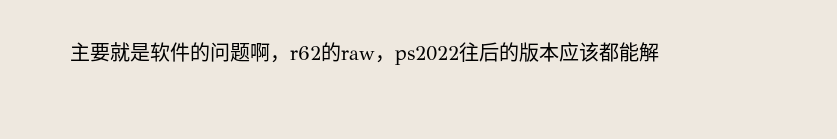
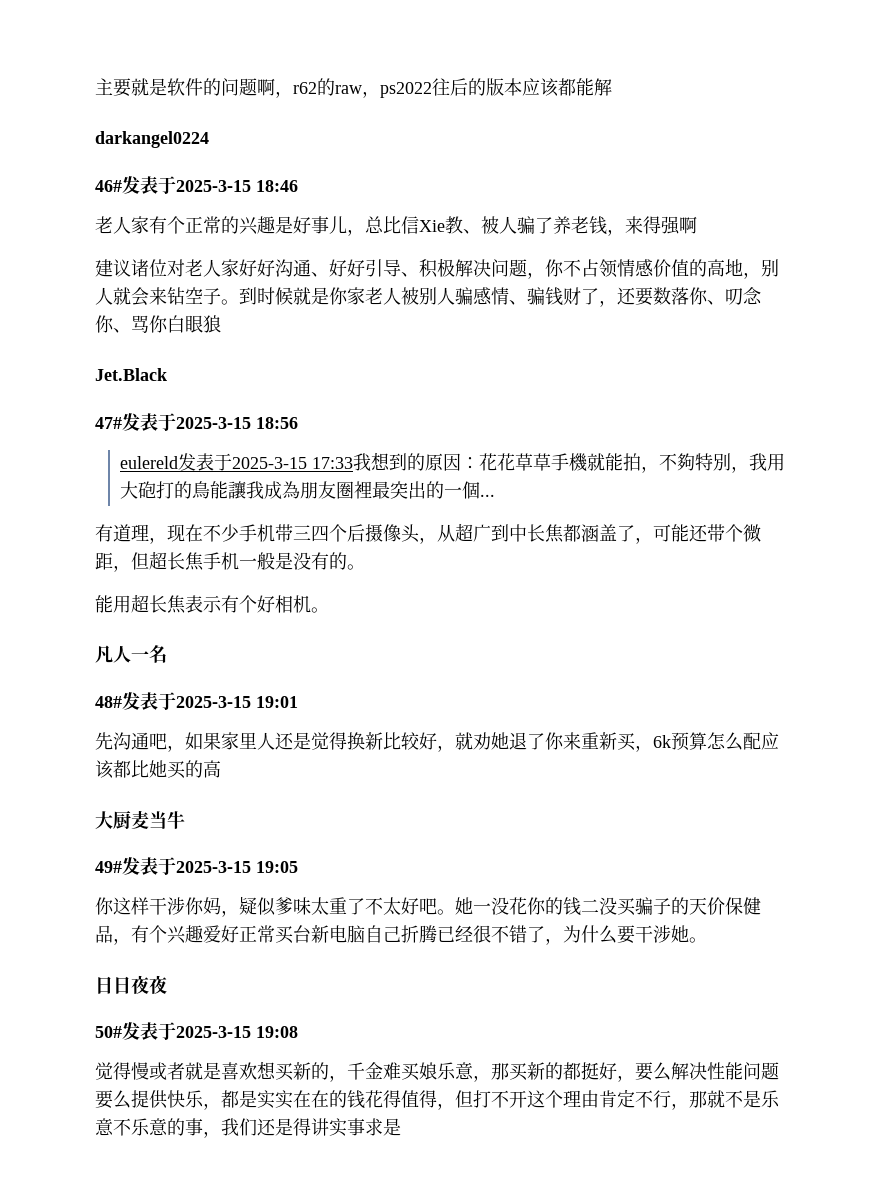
+ darkangel0224
+ 46#发表于2025-3-15 18:46
+ 老人家有个正常的兴趣是好事儿，总比信Xie教、被人骗了养老钱，来得强啊
+ 建议诸位对老人家好好沟通、好好引导、积极解决问题，你不占领情感价值的高地，别人就会来钻空子。到时候就是你家老人被别人骗感情、骗钱财了，还要数落你、叨念你、骂你白眼狼
+ Jet.Black
+ 47#发表于2025-3-15 18:56
+ eulereld发表于2025-3-15 17:33我想到的原因：花花草草手機就能拍，不夠特別，我用大砲打的鳥能讓我成為朋友圈裡最突出的一個...
+ 有道理，现在不少手机带三四个后摄像头，从超广到中长焦都涵盖了，可能还带个微距，但超长焦手机一般是没有的。
+ 能用超长焦表示有个好相机。
+ 凡人一名
+ 48#发表于2025-3-15 19:01
+ 先沟通吧，如果家里人还是觉得换新比较好，就劝她退了你来重新买，6k预算怎么配应该都比她买的高
+ 大厨麦当牛
+ 49#发表于2025-3-15 19:05
+ 你这样干涉你妈，疑似爹味太重了不太好吧。她一没花你的钱二没买骗子的天价保健品，有个兴趣爱好正常买台新电脑自己折腾已经很不错了，为什么要干涉她。
+ 日日夜夜
+ 50#发表于2025-3-15 19:08
+ 觉得慢或者就是喜欢想买新的，千金难买娘乐意，那买新的都挺好，要么解决性能问题要么提供快乐，都是实实在在的钱花得值得，但打不开这个理由肯定不行，那就不是乐意不乐意的事，我们还是得讲实事求是

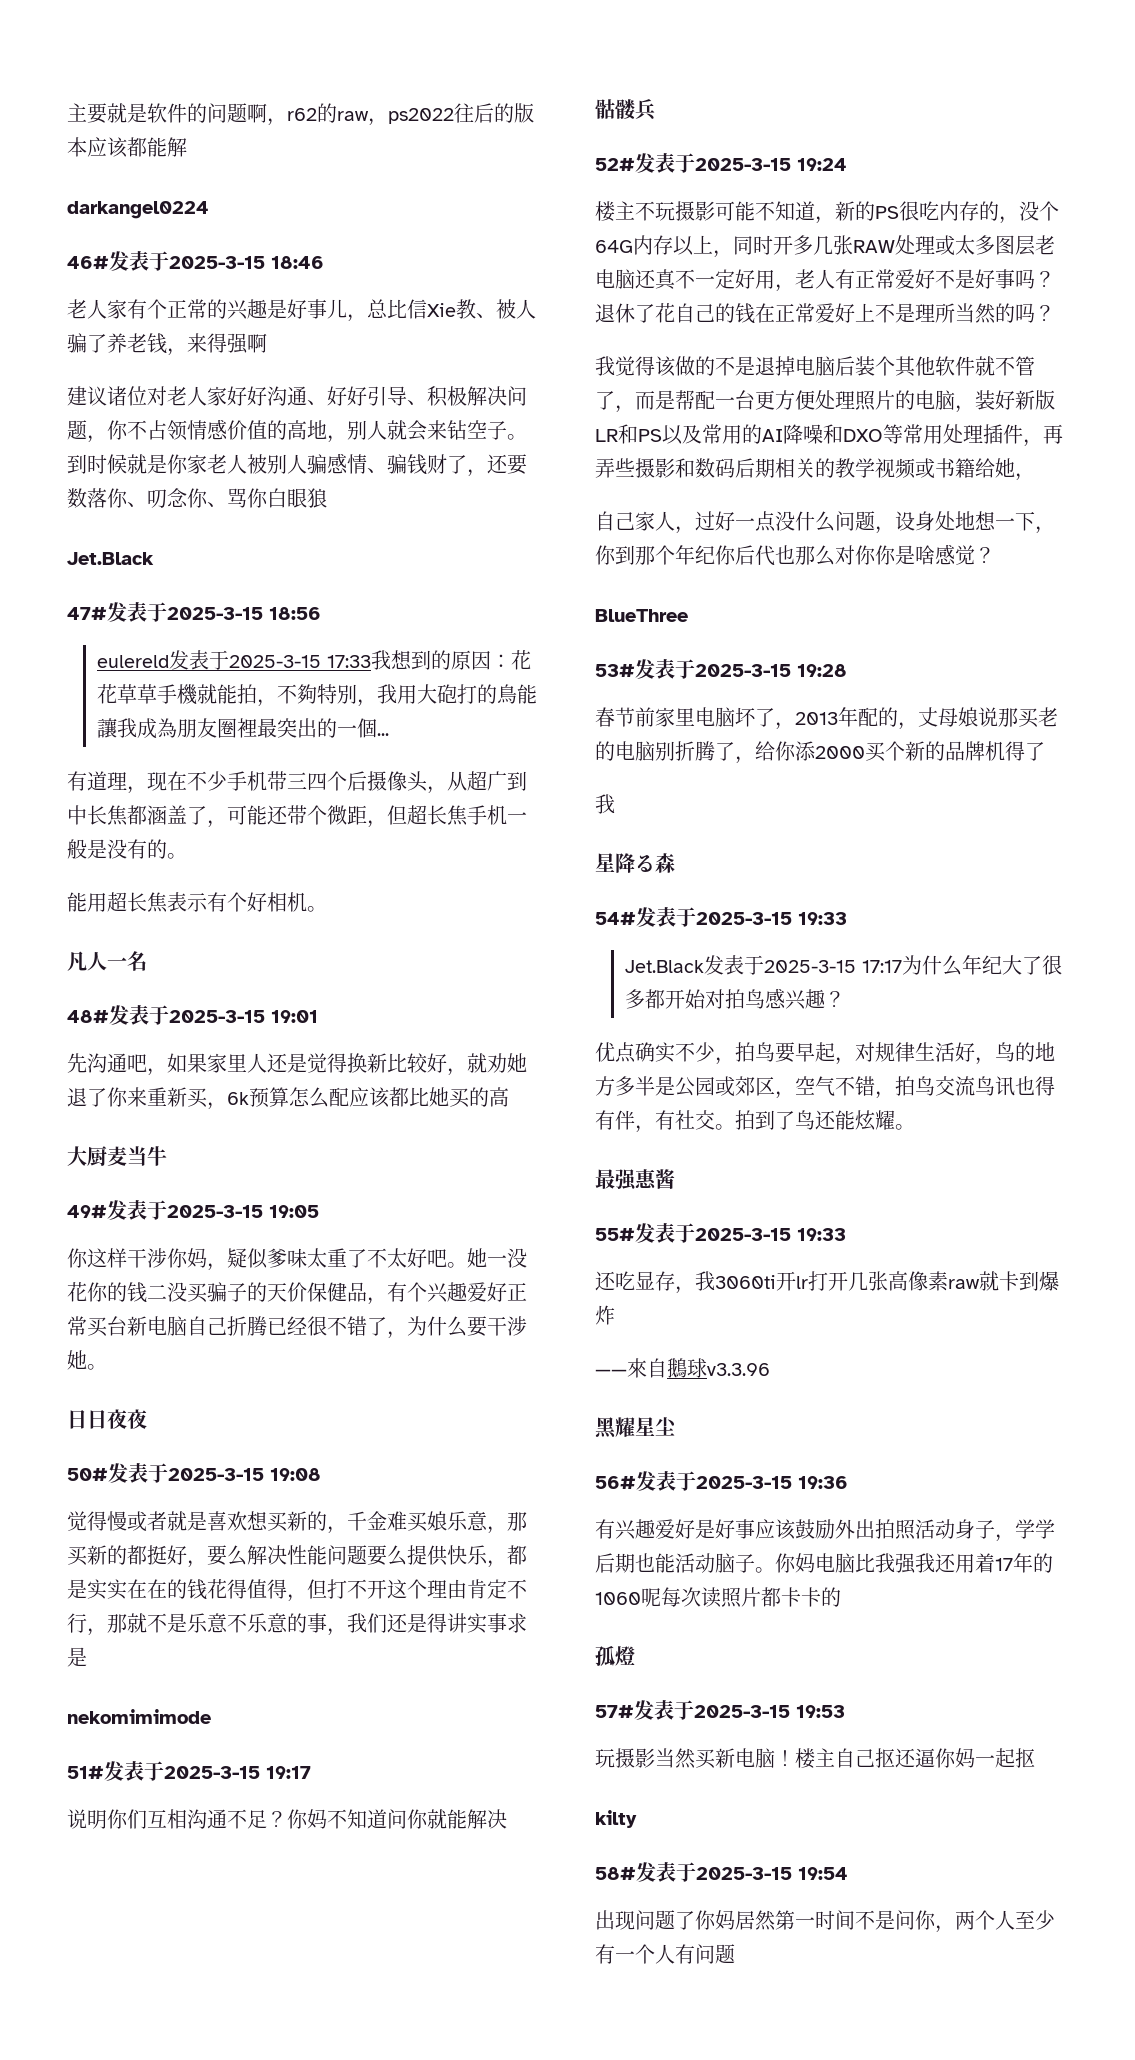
+ nekomimimode
+ 51#发表于2025-3-15 19:17
+ 说明你们互相沟通不足？你妈不知道问你就能解决
+ 骷髅兵
+ 52#发表于2025-3-15 19:24
+ 楼主不玩摄影可能不知道，新的PS很吃内存的，没个64G内存以上，同时开多几张RAW处理或太多图层老电脑还真不一定好用，老人有正常爱好不是好事吗？退休了花自己的钱在正常爱好上不是理所当然的吗？
+ 我觉得该做的不是退掉电脑后装个其他软件就不管了，而是帮配一台更方便处理照片的电脑，装好新版LR和PS以及常用的AI降噪和DXO等常用处理插件，再弄些摄影和数码后期相关的教学视频或书籍给她，
+ 自己家人，过好一点没什么问题，设身处地想一下，你到那个年纪你后代也那么对你你是啥感觉？
+ BlueThree
+ 53#发表于2025-3-15 19:28
+ 春节前家里电脑坏了，2013年配的，丈母娘说那买老的电脑别折腾了，给你添2000买个新的品牌机得了
+ 我
+ 星降る森
+ 54#发表于2025-3-15 19:33
+ Jet.Black发表于2025-3-15 17:17为什么年纪大了很多都开始对拍鸟感兴趣？
+ 优点确实不少，拍鸟要早起，对规律生活好，鸟的地方多半是公园或郊区，空气不错，拍鸟交流鸟讯也得有伴，有社交。拍到了鸟还能炫耀。
+ 最强惠酱
+ 55#发表于2025-3-15 19:33
+ 还吃显存，我3060ti开lr打开几张高像素raw就卡到爆炸
+ ——來自鵝球v3.3.96
+ 黑耀星尘
+ 56#发表于2025-3-15 19:36
+ 有兴趣爱好是好事应该鼓励外出拍照活动身子，学学后期也能活动脑子。你妈电脑比我强我还用着17年的1060呢每次读照片都卡卡的
+ 孤燈
+ 57#发表于2025-3-15 19:53
+ 玩摄影当然买新电脑！楼主自己抠还逼你妈一起抠
+ kilty
+ 58#发表于2025-3-15 19:54
+ 出现问题了你妈居然第一时间不是问你，两个人至少有一个人有问题

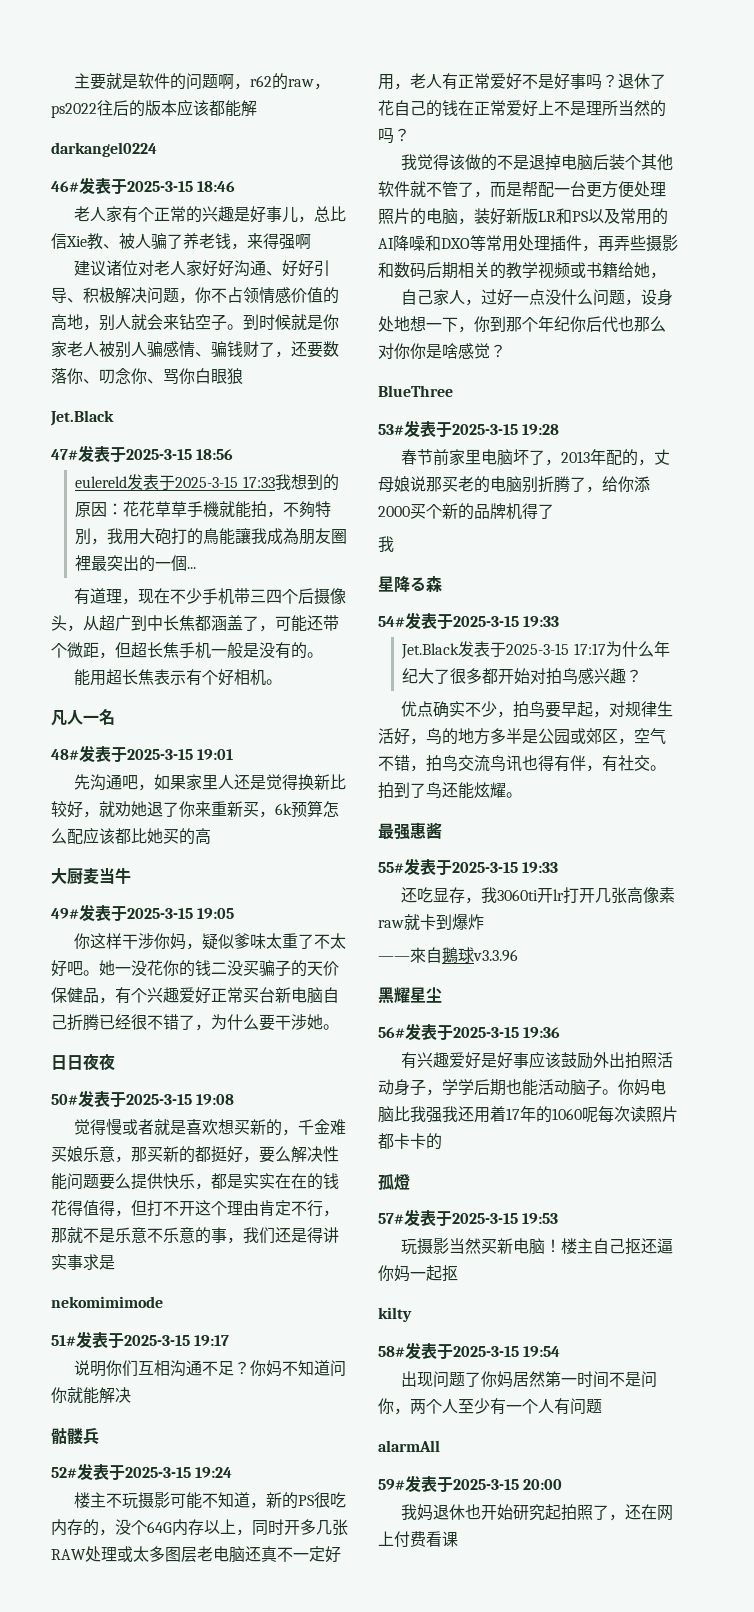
+ alarmAll
+ 59#发表于2025-3-15 20:00
+ 我妈退休也开始研究起拍照了，还在网上付费看课

